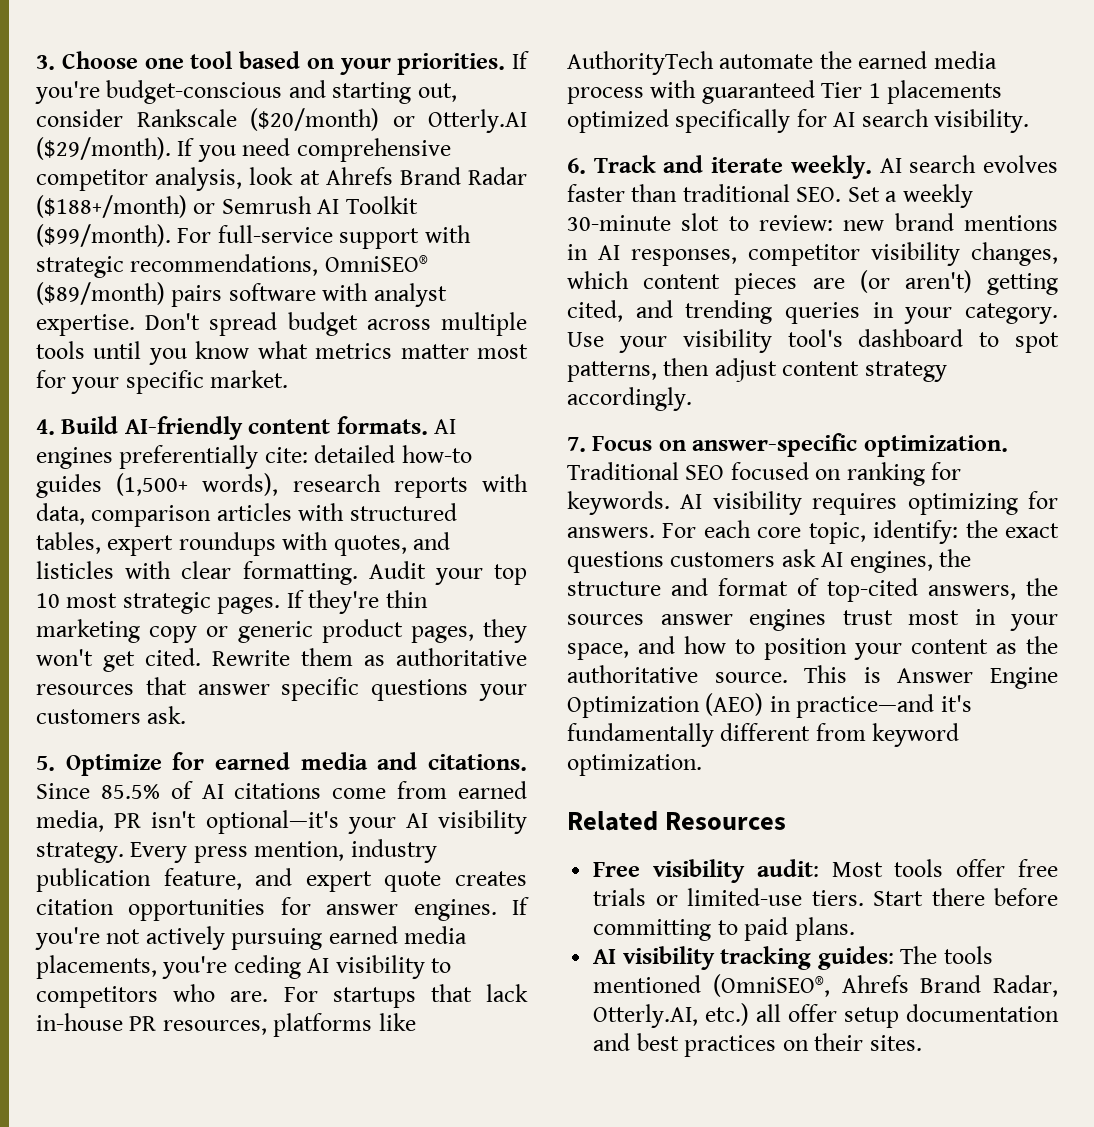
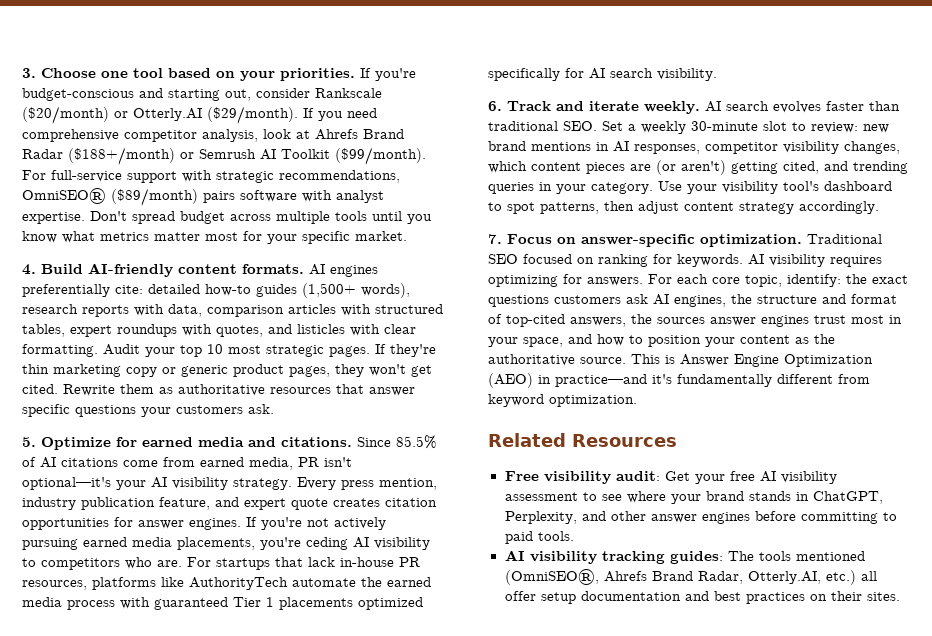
- Free visibility audit: Most tools offer free trials or limited-use tiers. Start there before committing to paid plans.
+ Free visibility audit: Get your free AI visibility assessment to see where your brand stands in ChatGPT, Perplexity, and other answer engines before committing to paid tools.

